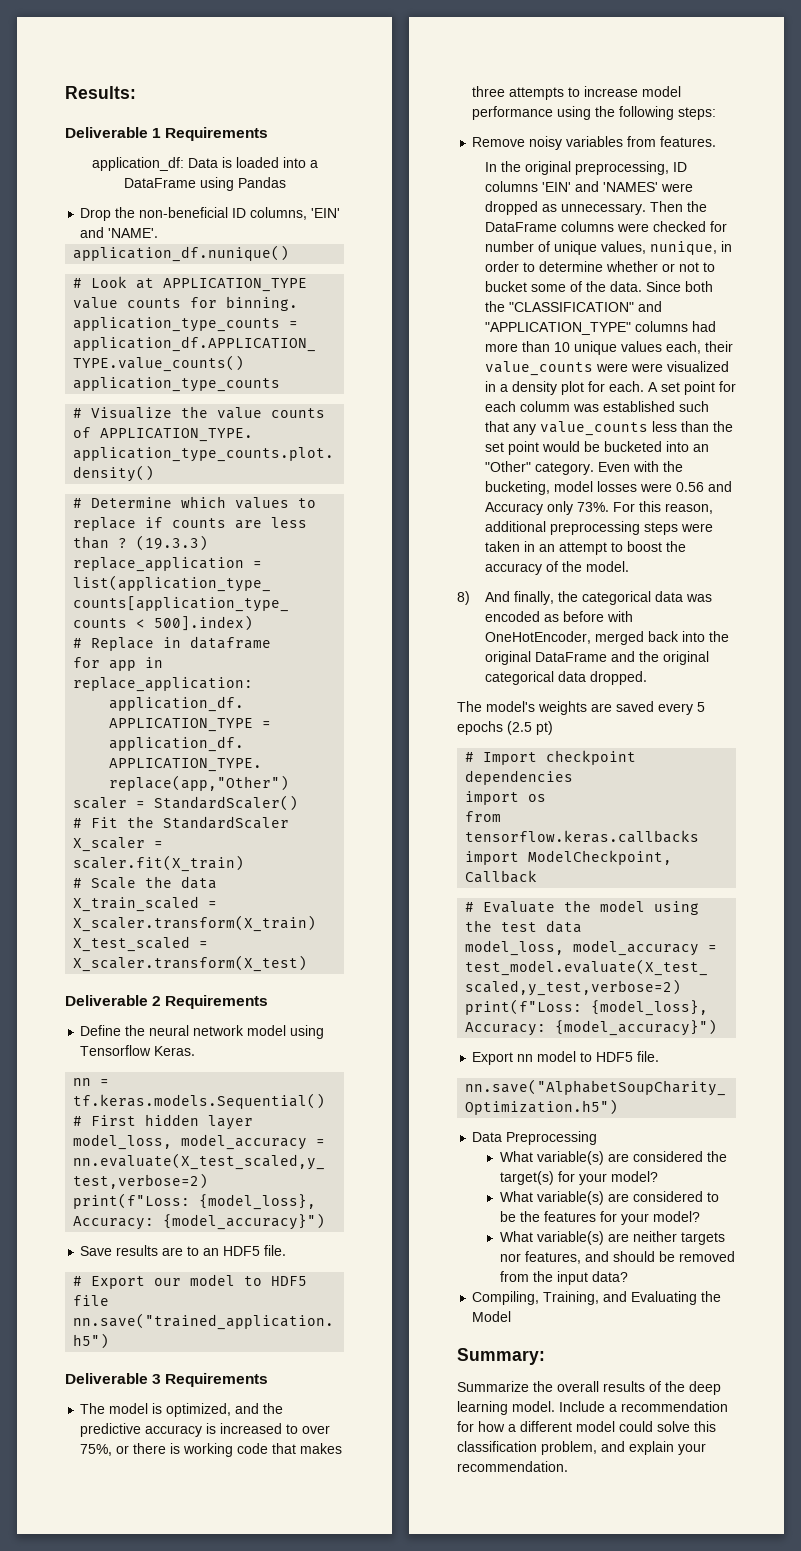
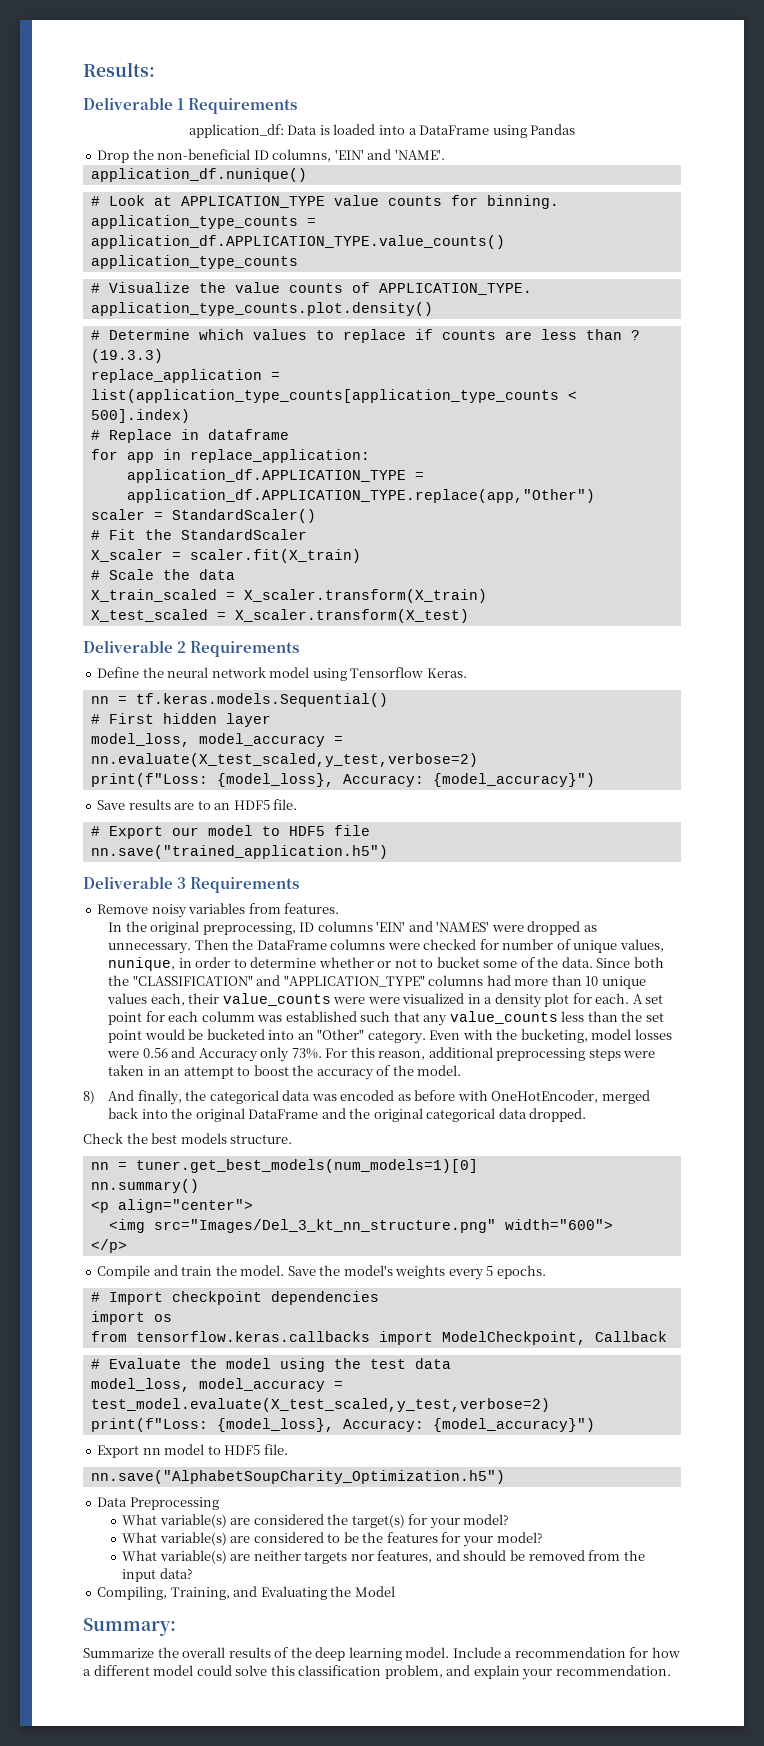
- The model is optimized, and the predictive accuracy is increased to over 75%, or there is working code that makes three attempts to increase model performance using the following steps:
- The model's weights are saved every 5 epochs (2.5 pt)
+ Check the best models structure.
+ nn = tuner.get_best_models(num_models=1)[0]
+ nn.summary()
+ <p align="center">
+ <img src="Images/Del_3_kt_nn_structure.png" width="600">
+ </p>
+ Compile and train the model. Save the model's weights every 5 epochs.

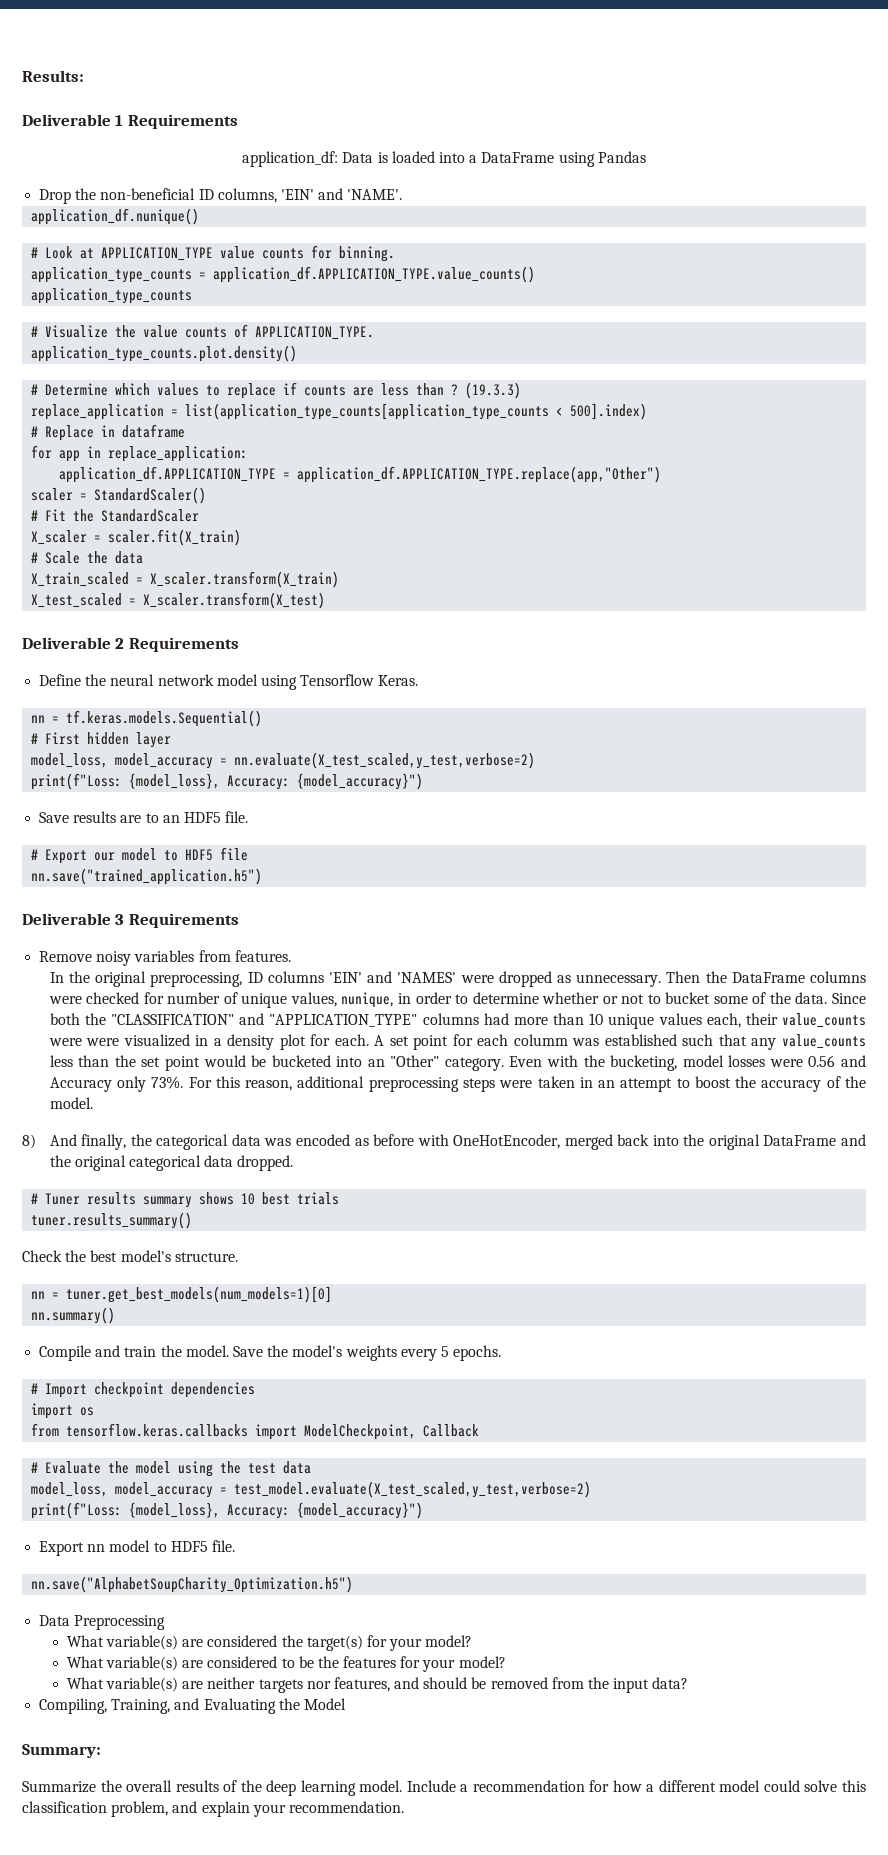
+ # Tuner results summary shows 10 best trials
+ tuner.results_summary()
- Check the best models structure.
+ Check the best model's structure.
- <p align="center">
- <img src="Images/Del_3_kt_nn_structure.png" width="600">
- </p>

